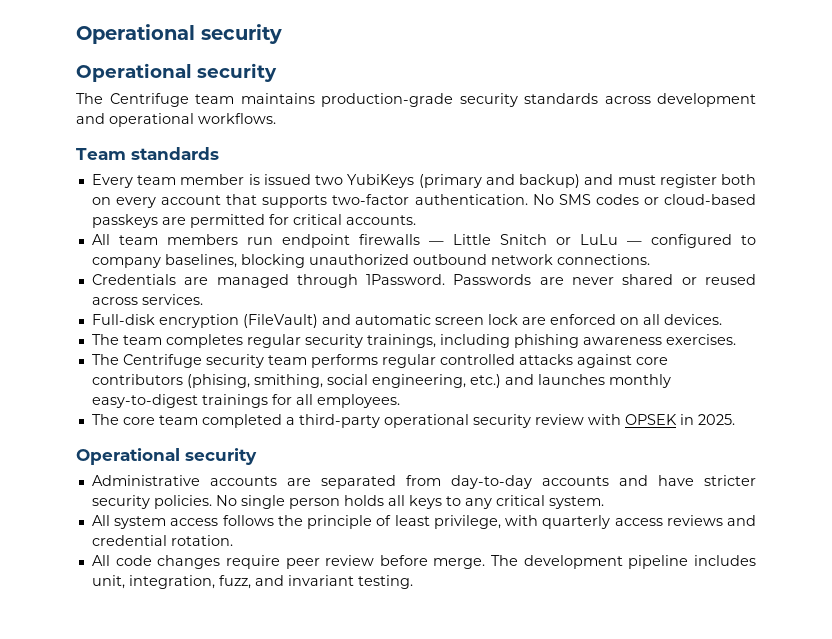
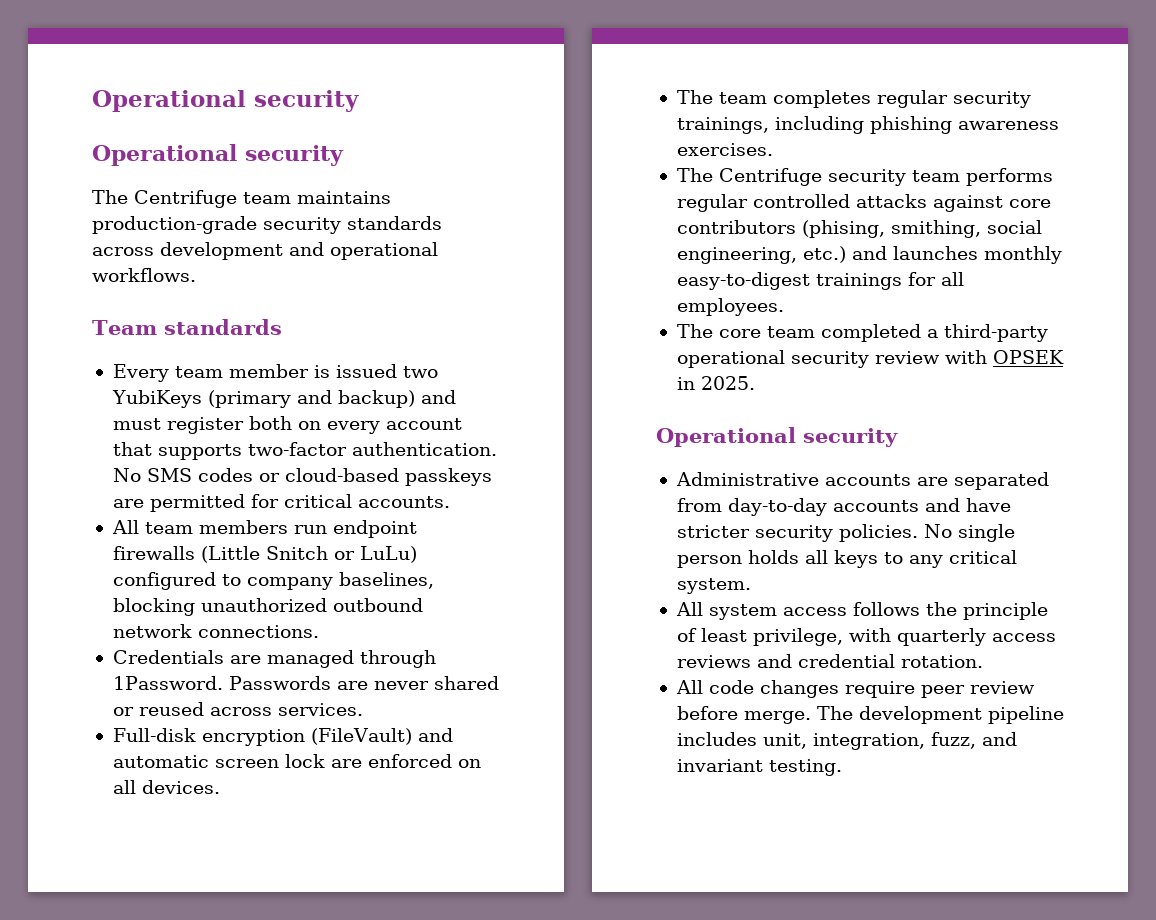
- All team members run endpoint firewalls — Little Snitch or LuLu — configured to company baselines, blocking unauthorized outbound network connections.
+ All team members run endpoint firewalls (Little Snitch or LuLu) configured to company baselines, blocking unauthorized outbound network connections.

